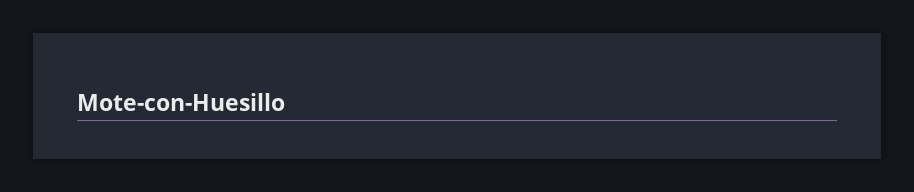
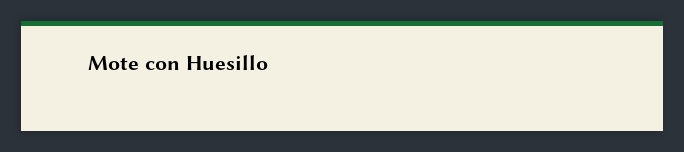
- Mote-con-Huesillo
+ Mote con Huesillo

